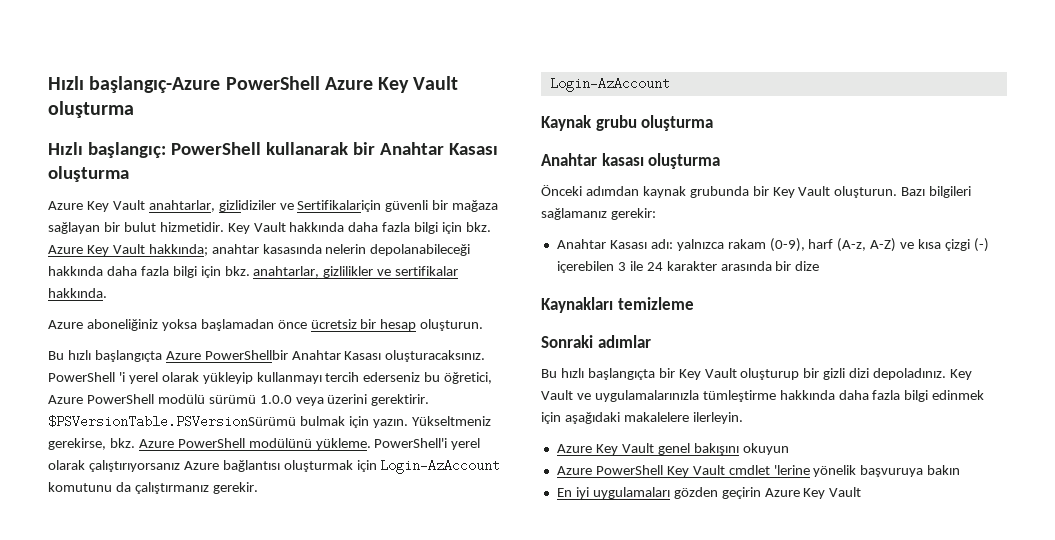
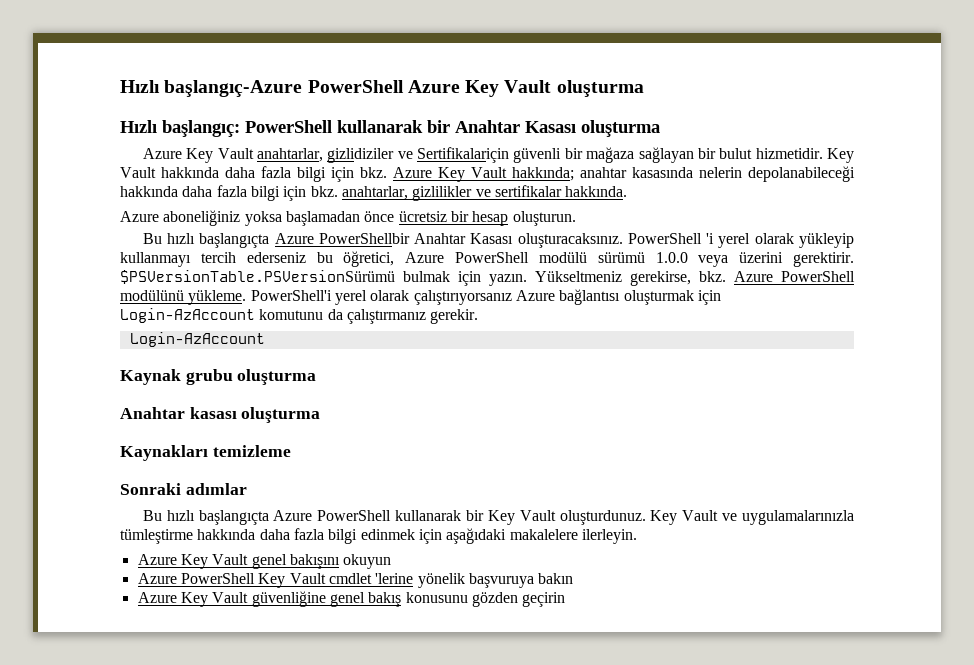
- Önceki adımdan kaynak grubunda bir Key Vault oluşturun. Bazı bilgileri sağlamanız gerekir:
- Anahtar Kasası adı: yalnızca rakam (0-9), harf (A-z, A-Z) ve kısa çizgi (-) içerebilen 3 ile 24 karakter arasında bir dize
- Bu hızlı başlangıçta bir Key Vault oluşturup bir gizli dizi depoladınız.
+ Bu hızlı başlangıçta Azure PowerShell kullanarak bir Key Vault oluşturdunuz.
- En iyi uygulamaları gözden geçirin Azure Key Vault
+ Azure Key Vault güvenliğine genel bakış konusunu gözden geçirin

